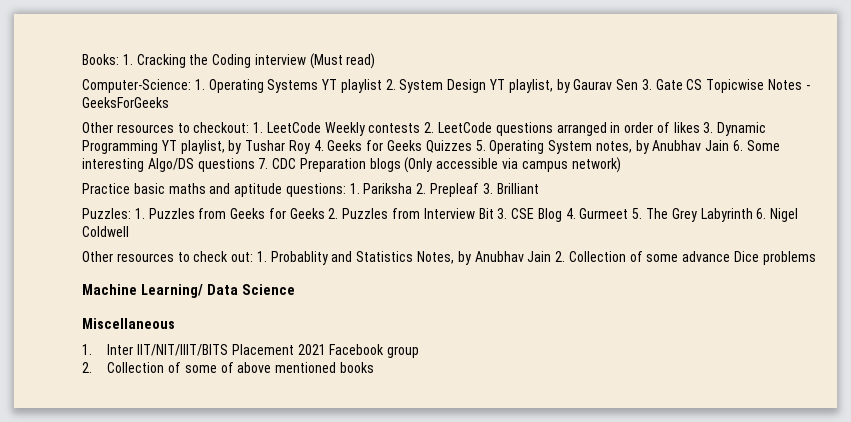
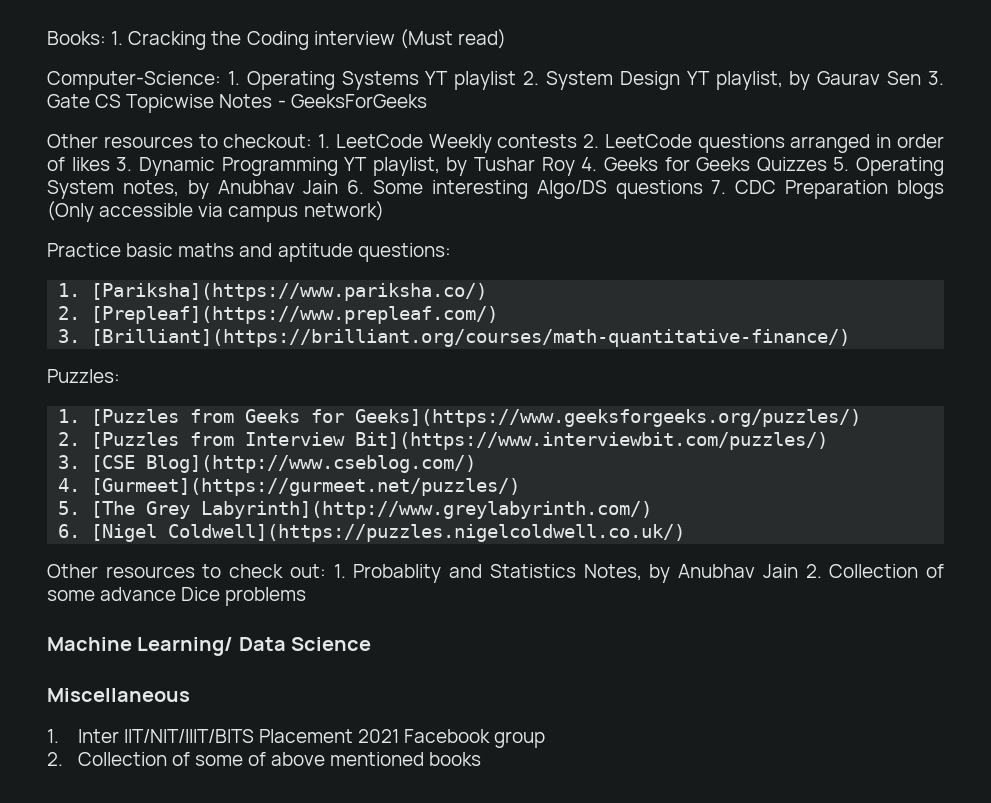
- Practice basic maths and aptitude questions: 1. Pariksha 2. Prepleaf 3. Brilliant
+ Practice basic maths and aptitude questions:
+ 1. [Pariksha](https://www.pariksha.co/)
+ 2. [Prepleaf](https://www.prepleaf.com/)
+ 3. [Brilliant](https://brilliant.org/courses/math-quantitative-finance/)
- Puzzles: 1. Puzzles from Geeks for Geeks 2. Puzzles from Interview Bit 3. CSE Blog 4. Gurmeet 5. The Grey Labyrinth 6. Nigel Coldwell
+ Puzzles:
+ 1. [Puzzles from Geeks for Geeks](https://www.geeksforgeeks.org/puzzles/)
+ 2. [Puzzles from Interview Bit](https://www.interviewbit.com/puzzles/)
+ 3. [CSE Blog](http://www.cseblog.com/)
+ 4. [Gurmeet](https://gurmeet.net/puzzles/)
+ 5. [The Grey Labyrinth](http://www.greylabyrinth.com/)
+ 6. [Nigel Coldwell](https://puzzles.nigelcoldwell.co.uk/)

